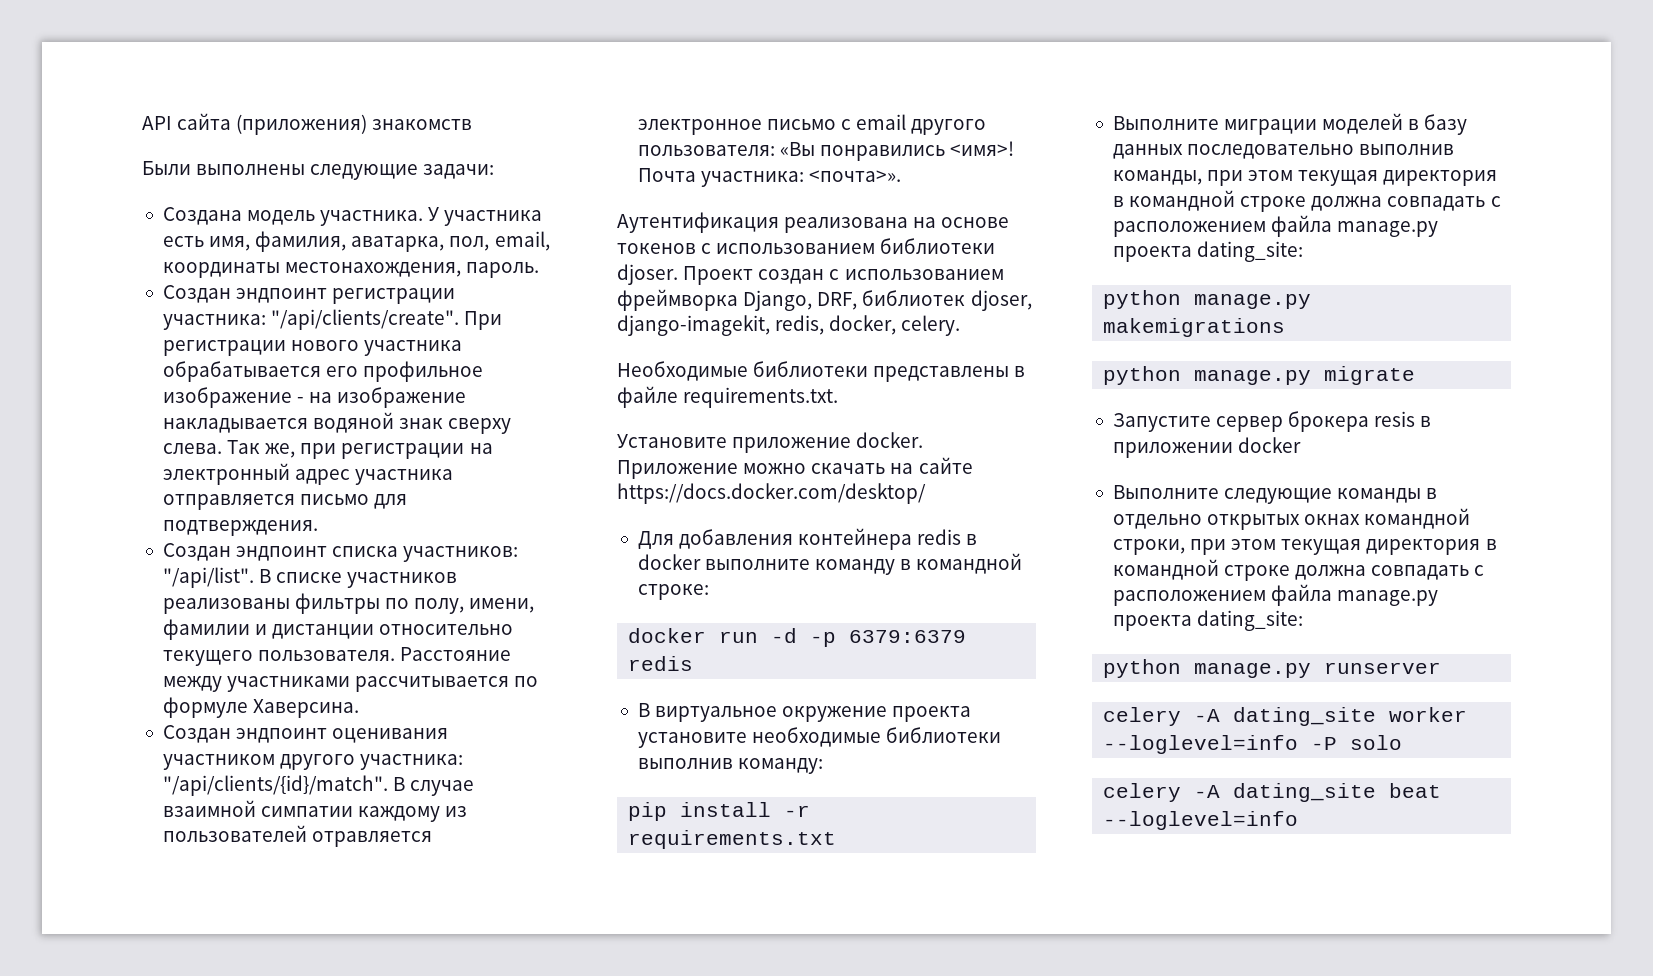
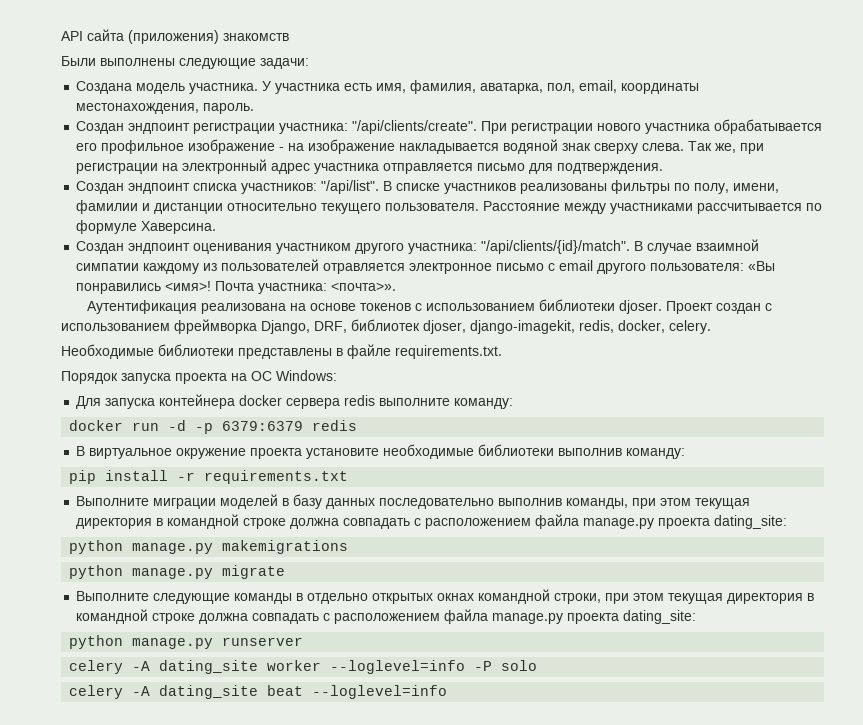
- Установите приложение docker. Приложение можно скачать на сайте https://docs.docker.com/desktop/
- Для добавления контейнера redis в docker выполните команду в командной строке:
+ Порядок запуска проекта на ОС Windows:
+ Для запуска контейнера docker сервера redis выполните команду:
- Запустите сервер брокера resis в приложении docker

